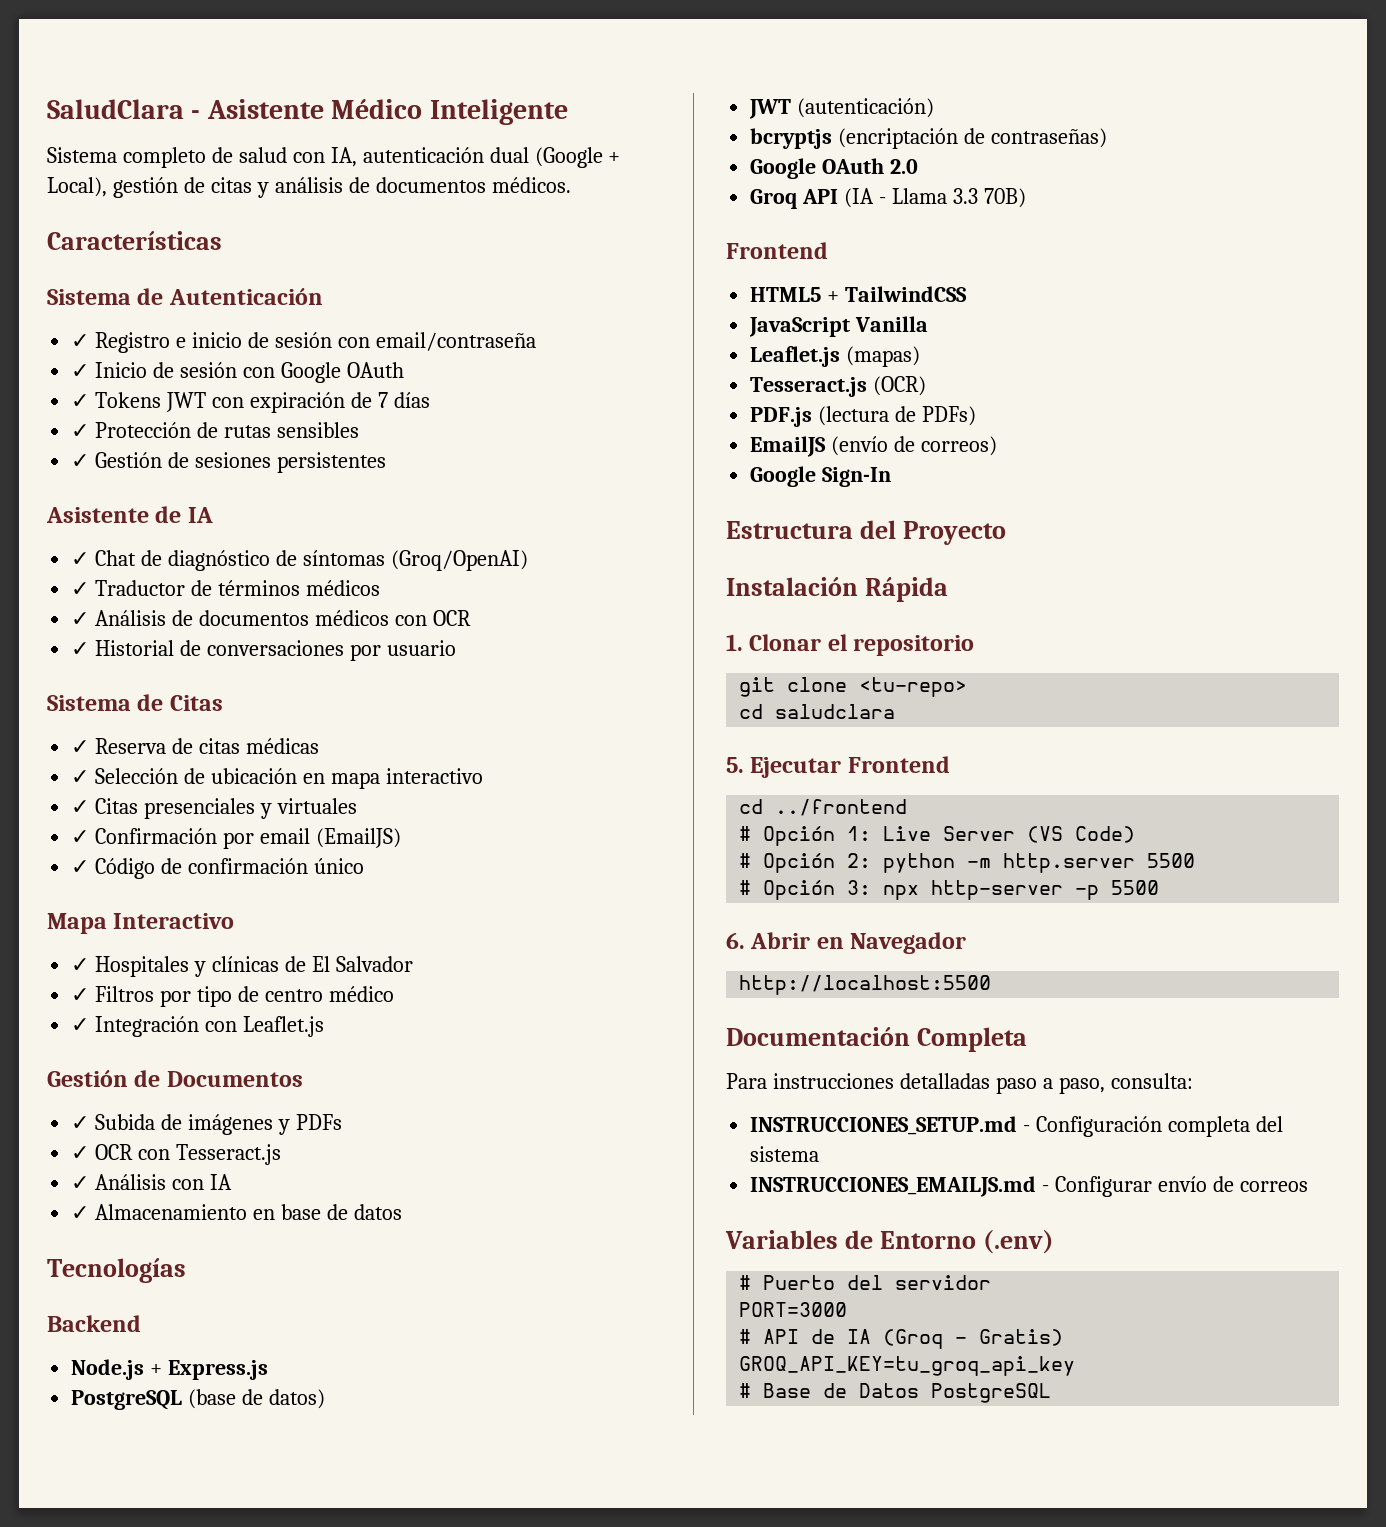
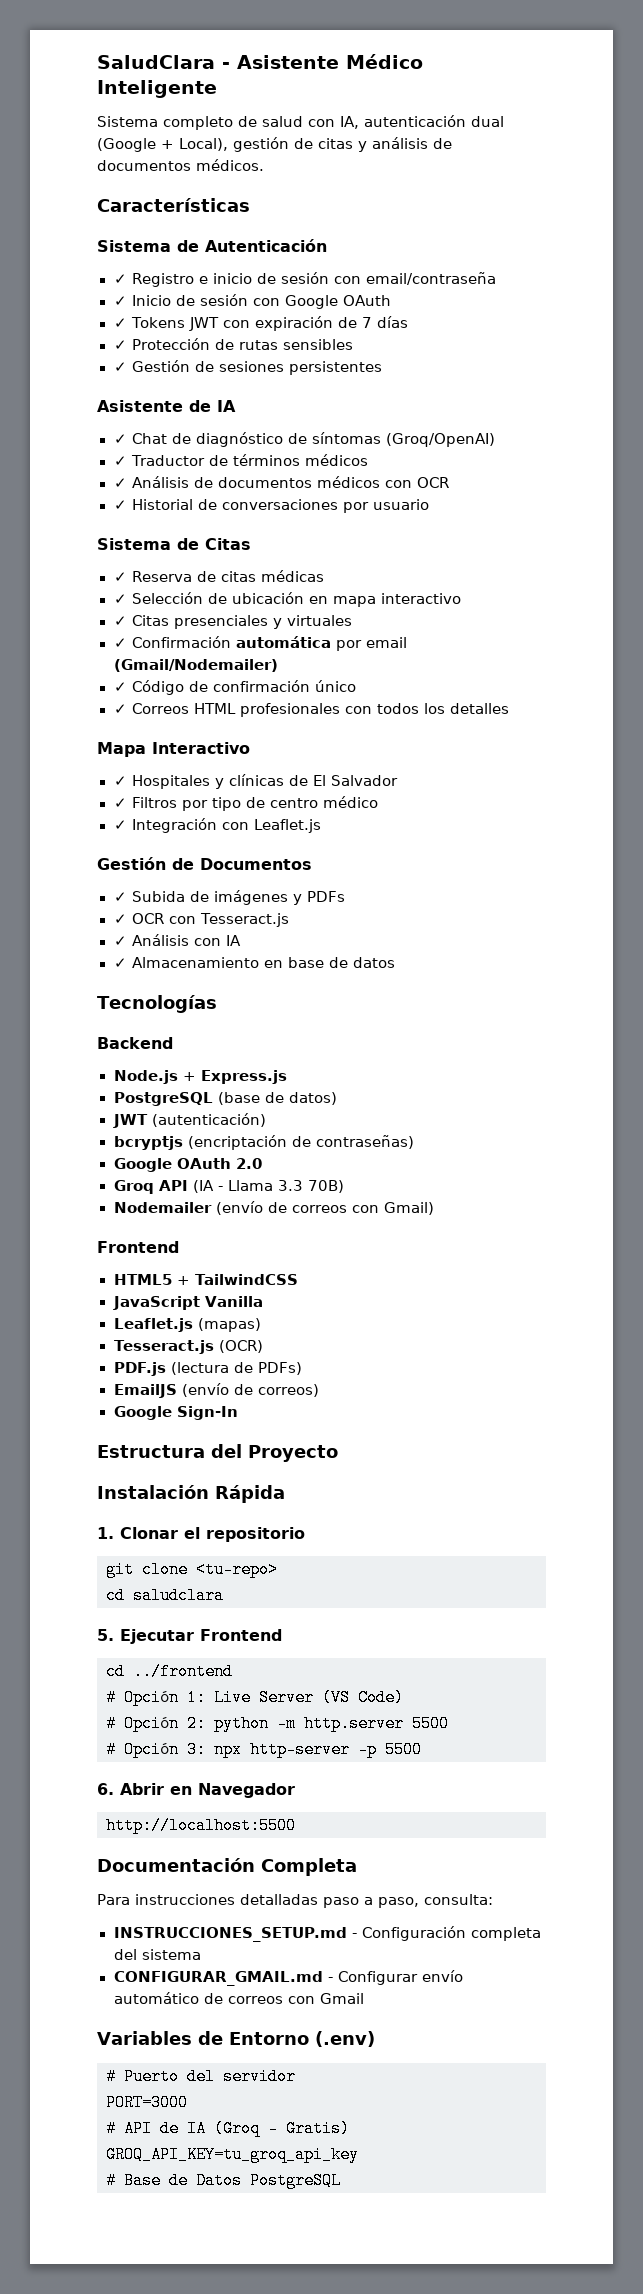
- ✓ Confirmación por email (EmailJS)
+ ✓ Confirmación automática por email (Gmail/Nodemailer)
+ ✓ Correos HTML profesionales con todos los detalles
+ Nodemailer (envío de correos con Gmail)
- INSTRUCCIONES_EMAILJS.md - Configurar envío de correos
+ CONFIGURAR_GMAIL.md - Configurar envío automático de correos con Gmail

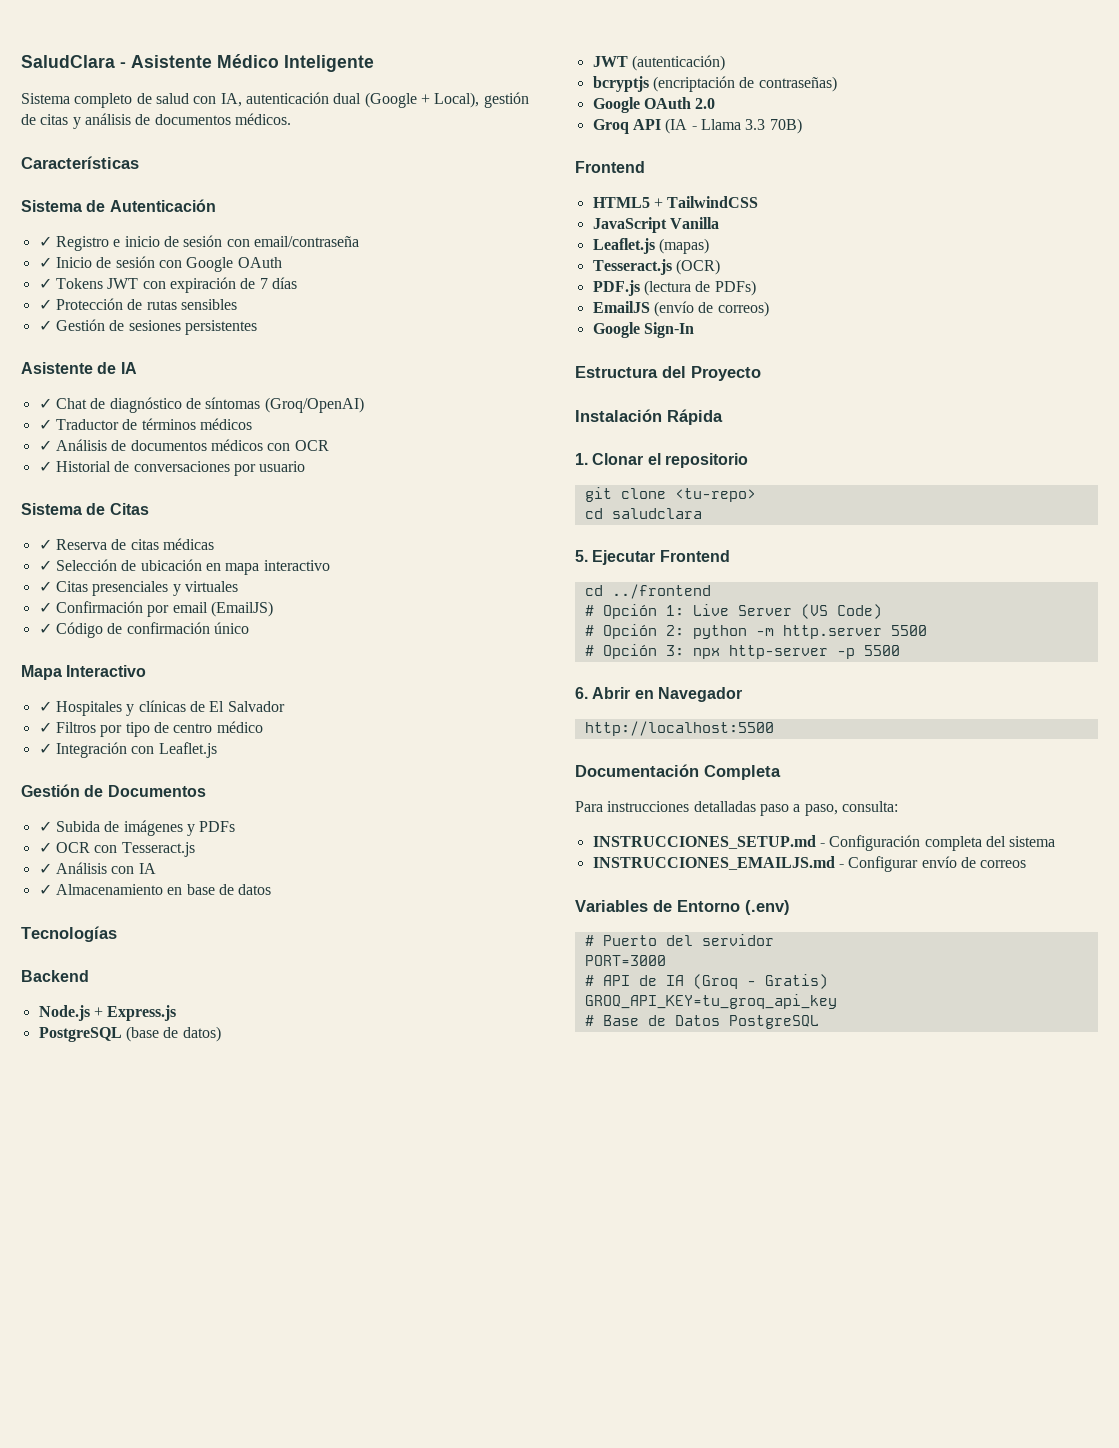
- ✓ Confirmación automática por email (Gmail/Nodemailer)
+ ✓ Confirmación por email (EmailJS)
- ✓ Correos HTML profesionales con todos los detalles
- Nodemailer (envío de correos con Gmail)
- CONFIGURAR_GMAIL.md - Configurar envío automático de correos con Gmail
+ INSTRUCCIONES_EMAILJS.md - Configurar envío de correos

